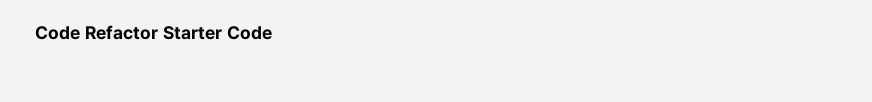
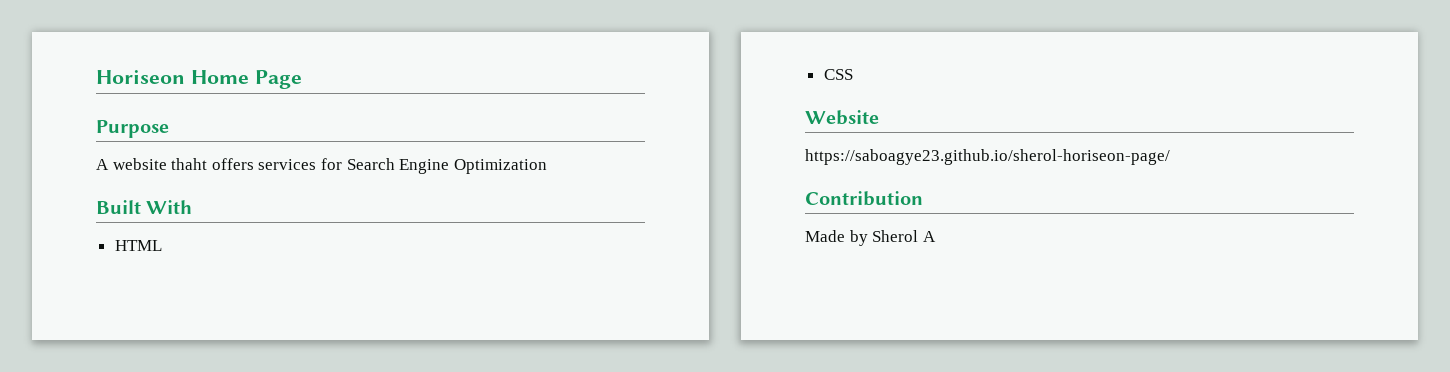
- Code Refactor Starter Code
+ Horiseon Home Page
+ Purpose
+ A website thaht offers services for Search Engine Optimization
+ Built With
+ HTML
+ CSS
+ Website
+ https://saboagye23.github.io/sherol-horiseon-page/
+ Contribution
+ Made by Sherol A

